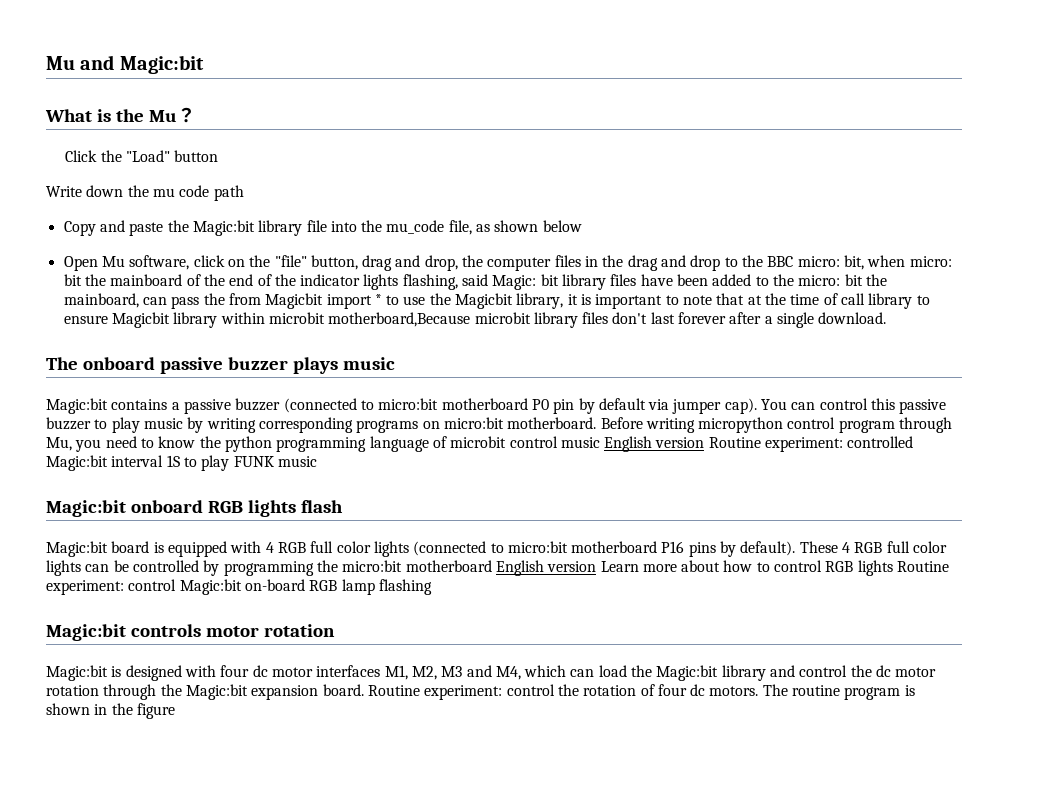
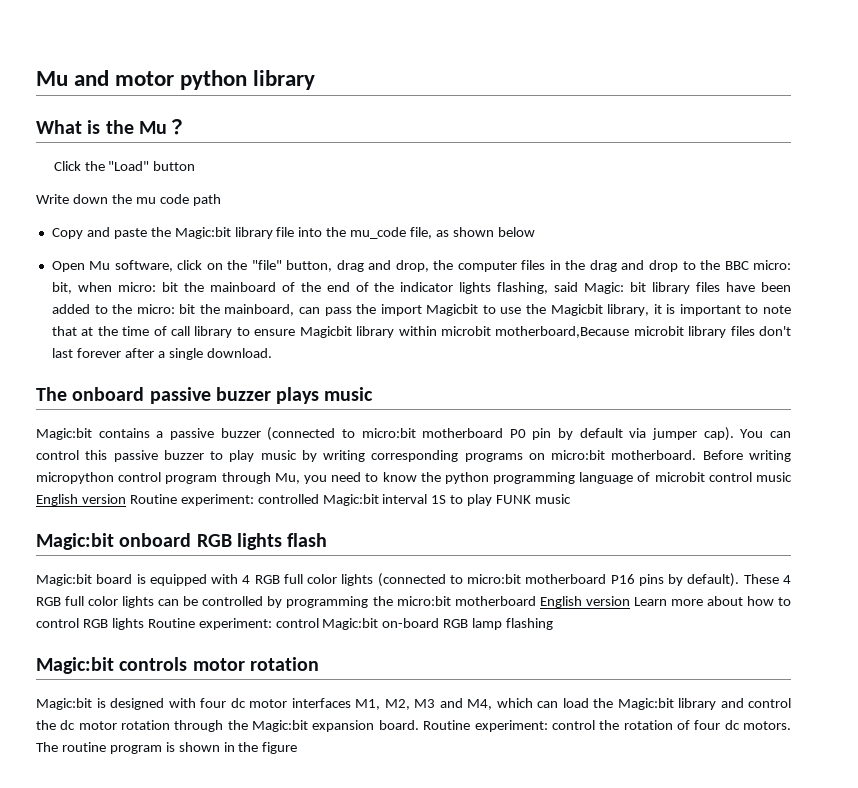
- Mu and Magic:bit
+ Mu and motor python library
- bit the mainboard, can pass the from Magicbit import * to use the Magicbit library, it is important to note that at the time of call library to ensure Magicbit library within microbit motherboard,Because microbit library files don't last forever after a single download.
+ bit the mainboard, can pass the import Magicbit to use the Magicbit library, it is important to note that at the time of call library to ensure Magicbit library within microbit motherboard,Because microbit library files don't last forever after a single download.

